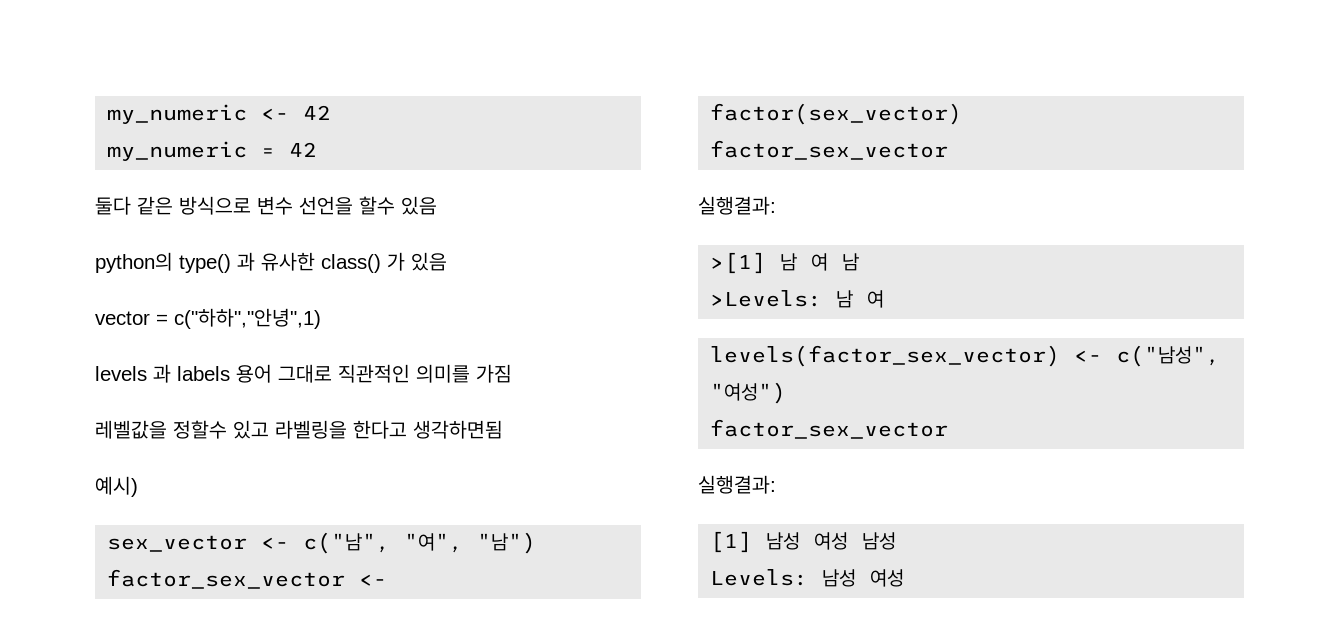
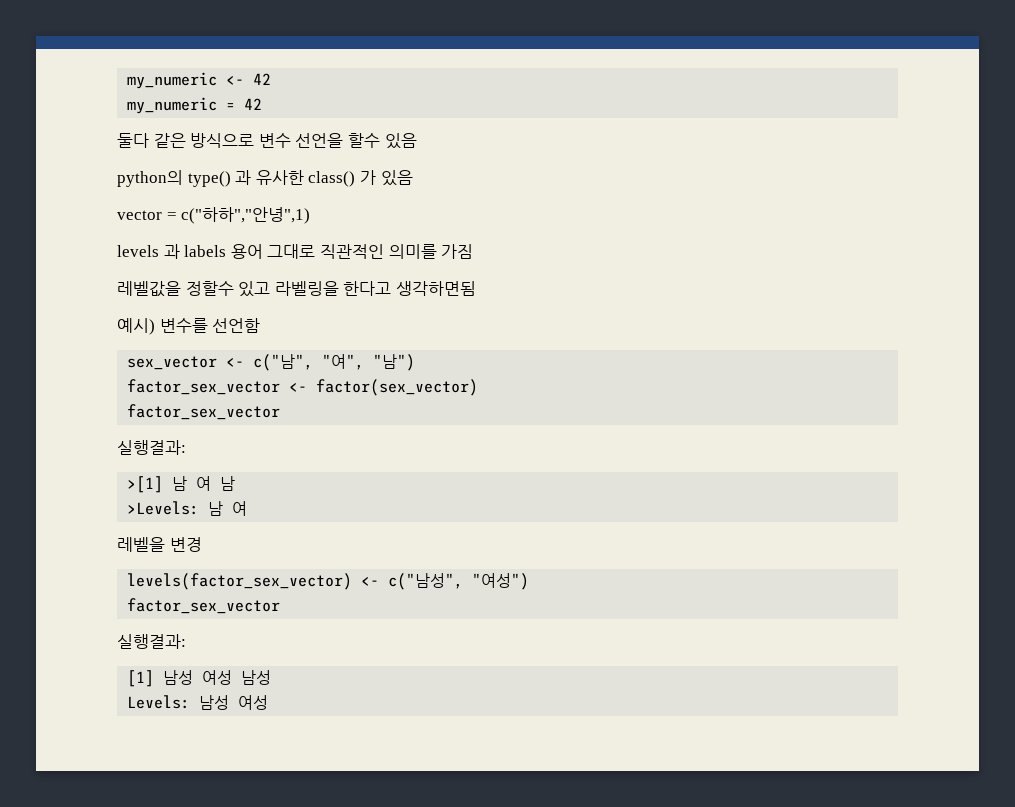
- 예시)
+ 예시) 변수를 선언함
+ 레벨을 변경

